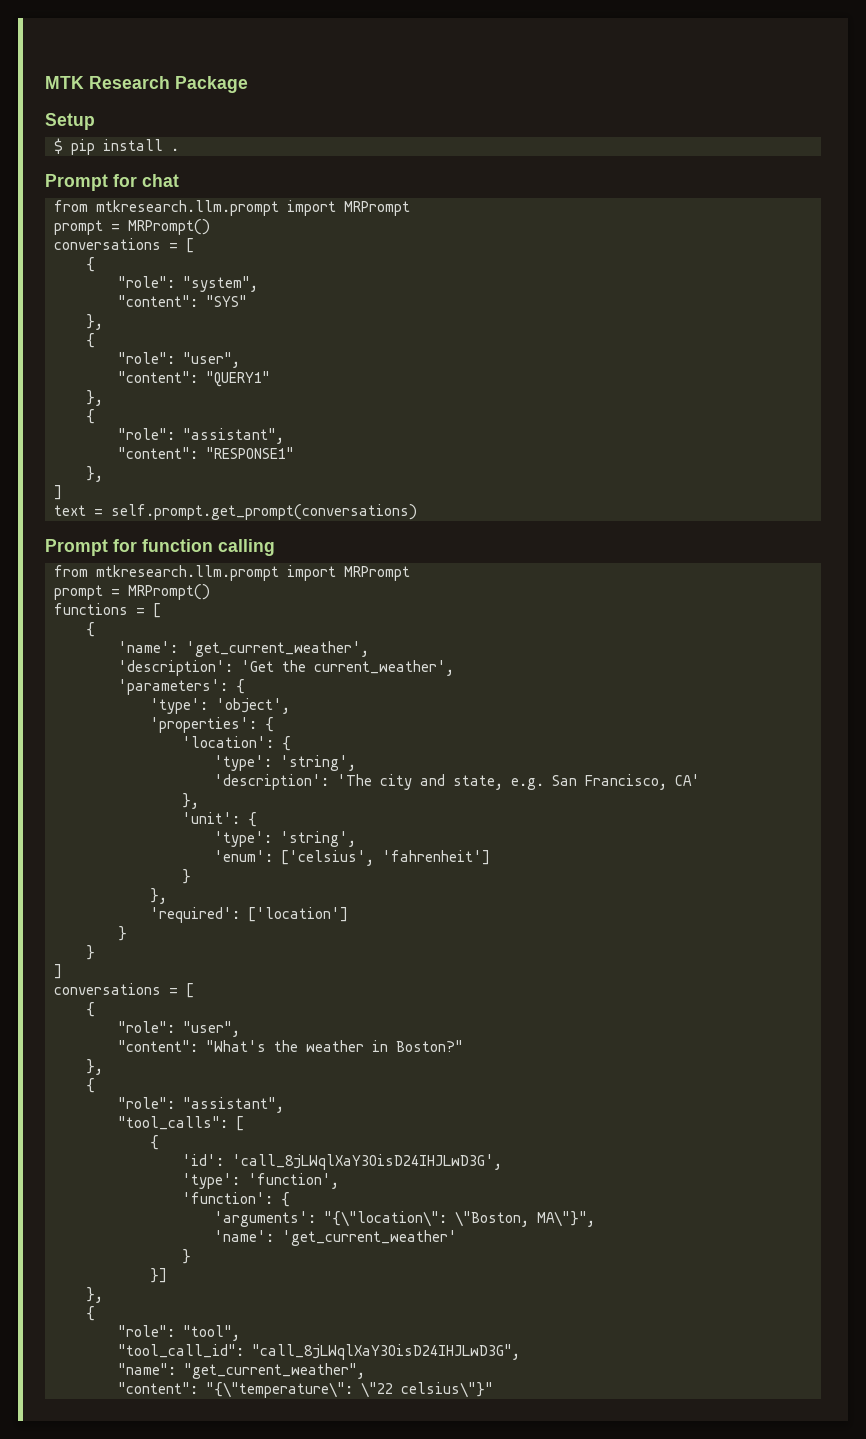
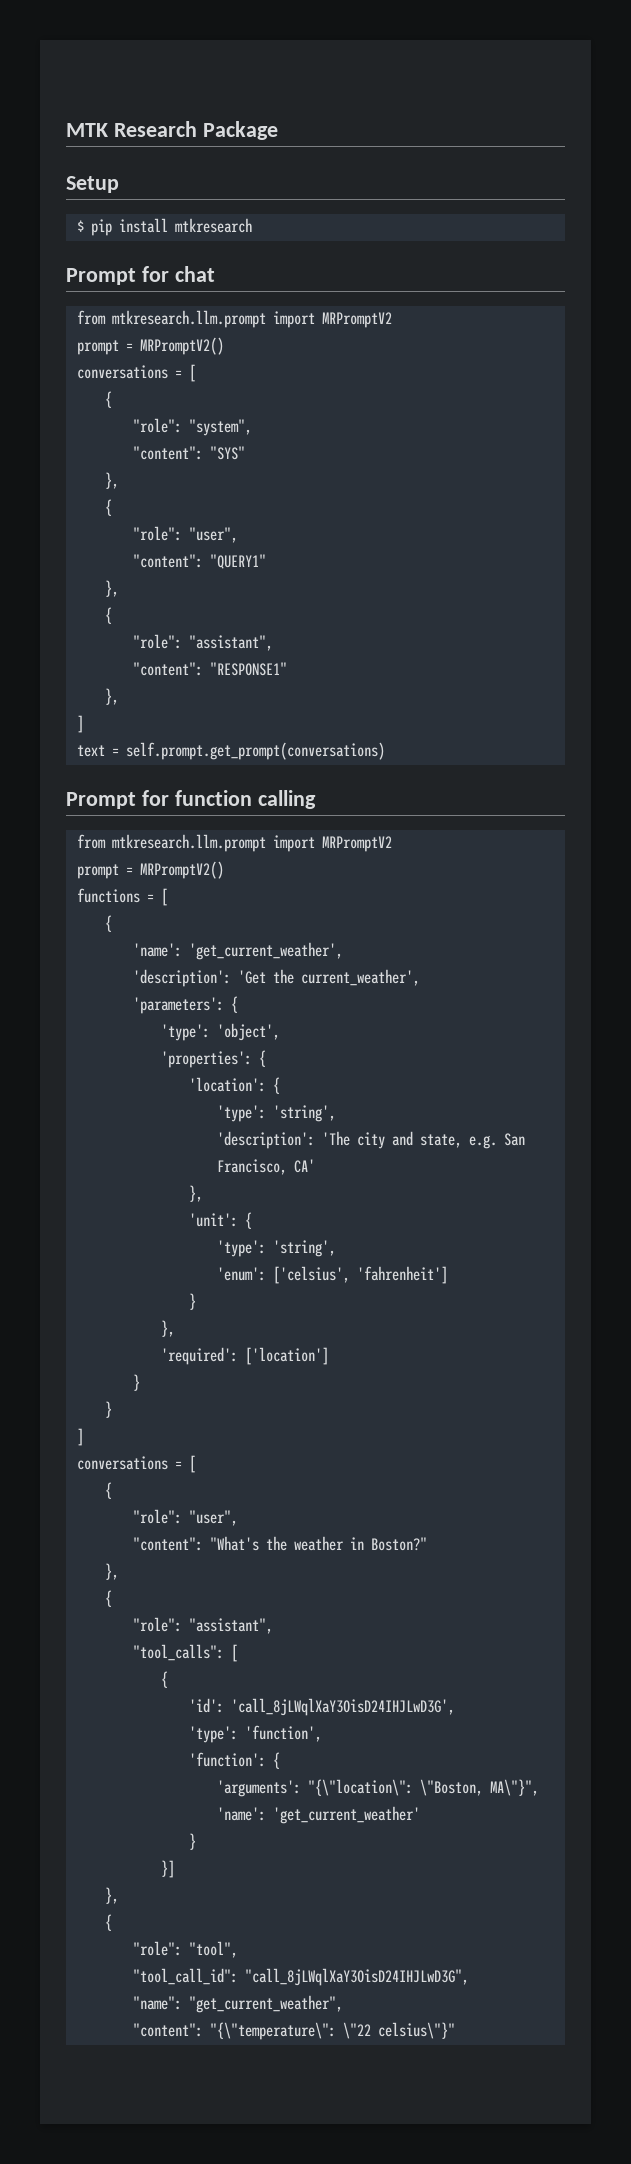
- $ pip install .
+ $ pip install mtkresearch
  Prompt for chat
- from mtkresearch.llm.prompt import MRPrompt
- prompt = MRPrompt()
+ from mtkresearch.llm.prompt import MRPromptV2
+ prompt = MRPromptV2()
  Prompt for function calling
- from mtkresearch.llm.prompt import MRPrompt
- prompt = MRPrompt()
+ from mtkresearch.llm.prompt import MRPromptV2
+ prompt = MRPromptV2()

